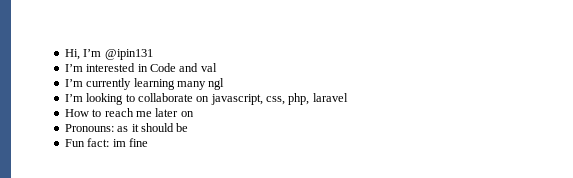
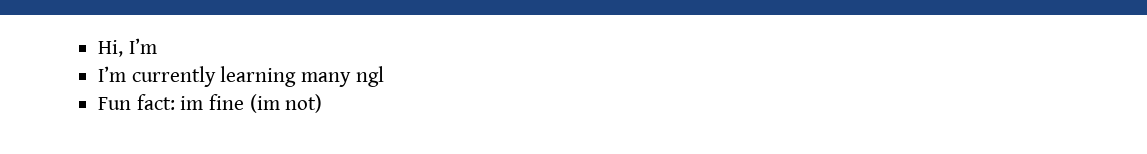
- Hi, I’m @ipin131
- I’m interested in Code and val
+ Hi, I’m
- I’m looking to collaborate on javascript, css, php, laravel
- How to reach me later on
- Pronouns: as it should be
- Fun fact: im fine
+ Fun fact: im fine (im not)

